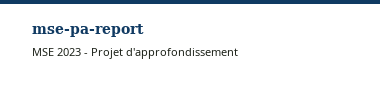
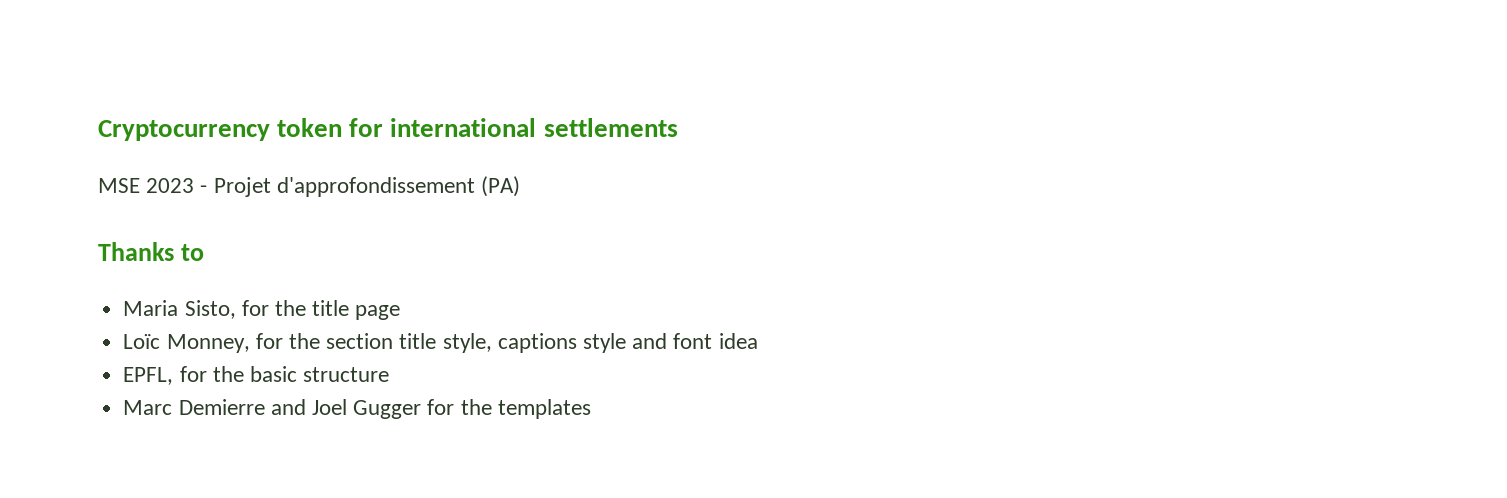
- mse-pa-report
+ Cryptocurrency token for international settlements
- MSE 2023 - Projet d'approfondissement
+ MSE 2023 - Projet d'approfondissement (PA)
+ Thanks to
+ Maria Sisto, for the title page
+ Loïc Monney, for the section title style, captions style and font idea
+ EPFL, for the basic structure
+ Marc Demierre and Joel Gugger for the templates

